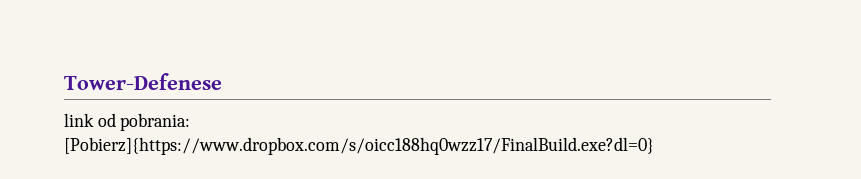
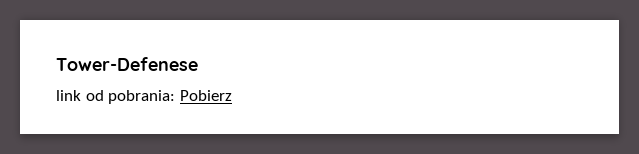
- link od pobrania: [Pobierz]{https://www.dropbox.com/s/oicc188hq0wzz17/FinalBuild.exe?dl=0}
+ link od pobrania: Pobierz

